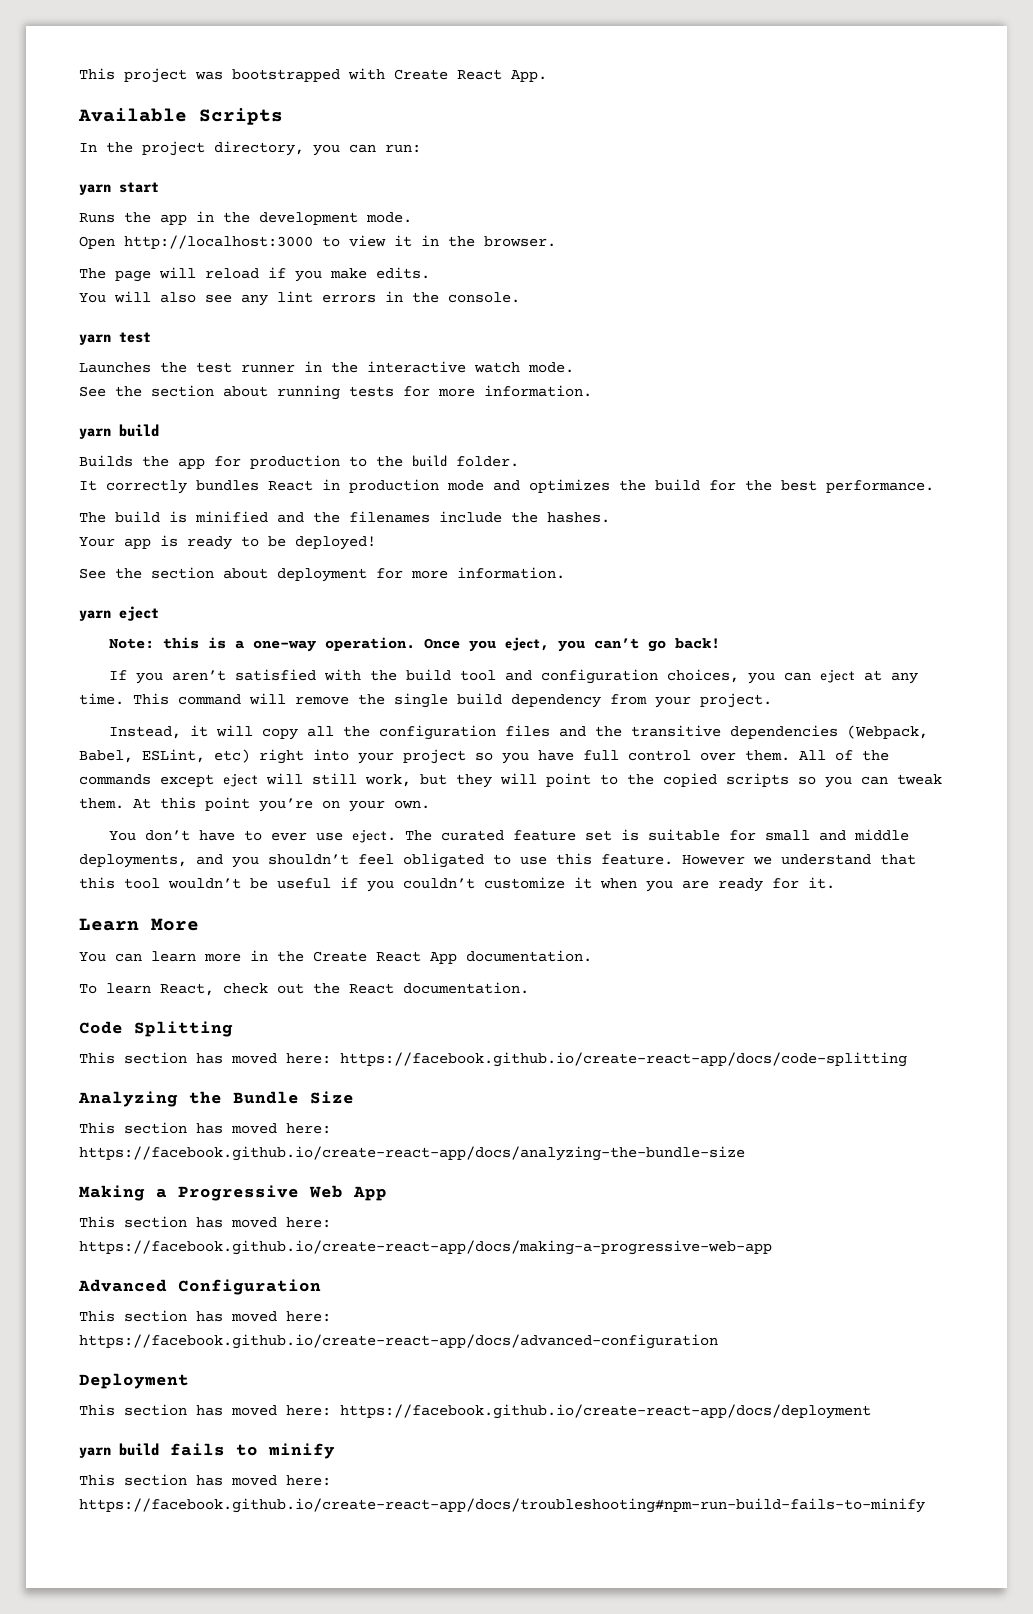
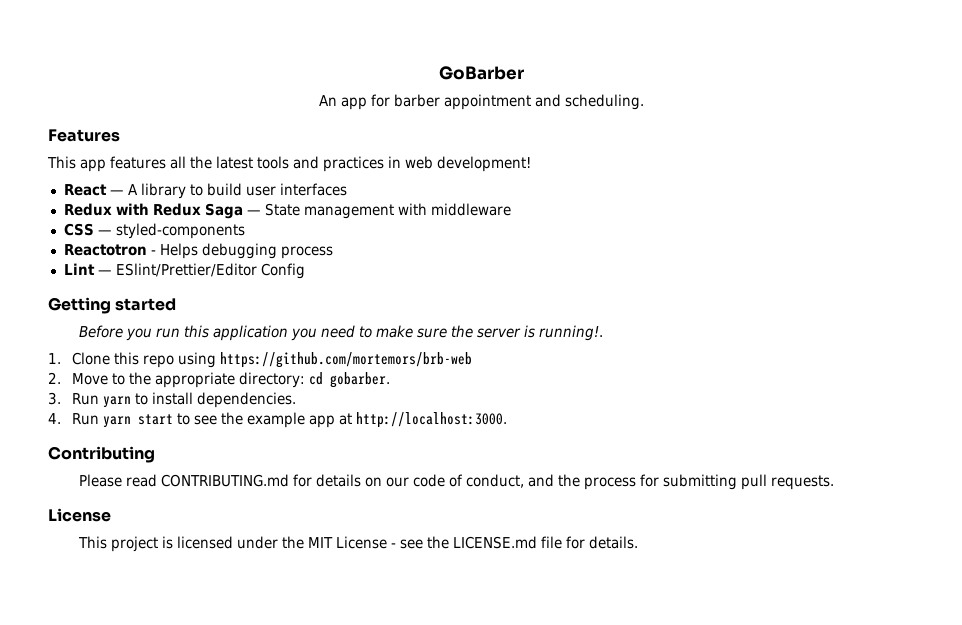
- This project was bootstrapped with Create React App.
- Available Scripts
- In the project directory, you can run:
- yarn start
- Runs the app in the development mode.
- Open http://localhost:3000 to view it in the browser.
- The page will reload if you make edits.
- You will also see any lint errors in the console.
- yarn test
- Launches the test runner in the interactive watch mode.
- See the section about running tests for more information.
- yarn build
- Builds the app for production to the build folder.
- It correctly bundles React in production mode and optimizes the build for the best performance.
- The build is minified and the filenames include the hashes.
- Your app is ready to be deployed!
- See the section about deployment for more information.
- yarn eject
- Note: this is a one-way operation. Once you eject, you can’t go back!
- If you aren’t satisfied with the build tool and configuration choices, you can eject at any time. This command will remove the single build dependency from your project.
- Instead, it will copy all the configuration files and the transitive dependencies (Webpack, Babel, ESLint, etc) right into your project so you have full control over them. All of the commands except eject will still work, but they will point to the copied scripts so you can tweak them. At this point you’re on your own.
- You don’t have to ever use eject. The curated feature set is suitable for small and middle deployments, and you shouldn’t feel obligated to use this feature. However we understand that this tool wouldn’t be useful if you couldn’t customize it when you are ready for it.
- Learn More
- You can learn more in the Create React App documentation.
- To learn React, check out the React documentation.
- Code Splitting
- This section has moved here: https://facebook.github.io/create-react-app/docs/code-splitting
- Analyzing the Bundle Size
- This section has moved here: https://facebook.github.io/create-react-app/docs/analyzing-the-bundle-size
- Making a Progressive Web App
- This section has moved here: https://facebook.github.io/create-react-app/docs/making-a-progressive-web-app
- Advanced Configuration
- This section has moved here: https://facebook.github.io/create-react-app/docs/advanced-configuration
- Deployment
- This section has moved here: https://facebook.github.io/create-react-app/docs/deployment
- yarn build fails to minify
- This section has moved here: https://facebook.github.io/create-react-app/docs/troubleshooting#npm-run-build-fails-to-minify
+ GoBarber
+ An app for barber appointment and scheduling.
+ Features
+ This app features all the latest tools and practices in web development!
+ React — A library to build user interfaces
+ Redux with Redux Saga — State management with middleware
+ CSS — styled-components
+ Reactotron - Helps debugging process
+ Lint — ESlint/Prettier/Editor Config
+ Getting started
+ Before you run this application you need to make sure the server is running!.
+ 1. Clone this repo using https://github.com/mortemors/brb-web
+ 2. Move to the appropriate directory: cd gobarber.
+ 3. Run yarn to install dependencies.
+ 4. Run yarn start to see the example app at http://localhost:3000.
+ Contributing
+ Please read CONTRIBUTING.md for details on our code of conduct, and the process for submitting pull requests.
+ License
+ This project is licensed under the MIT License - see the LICENSE.md file for details.

